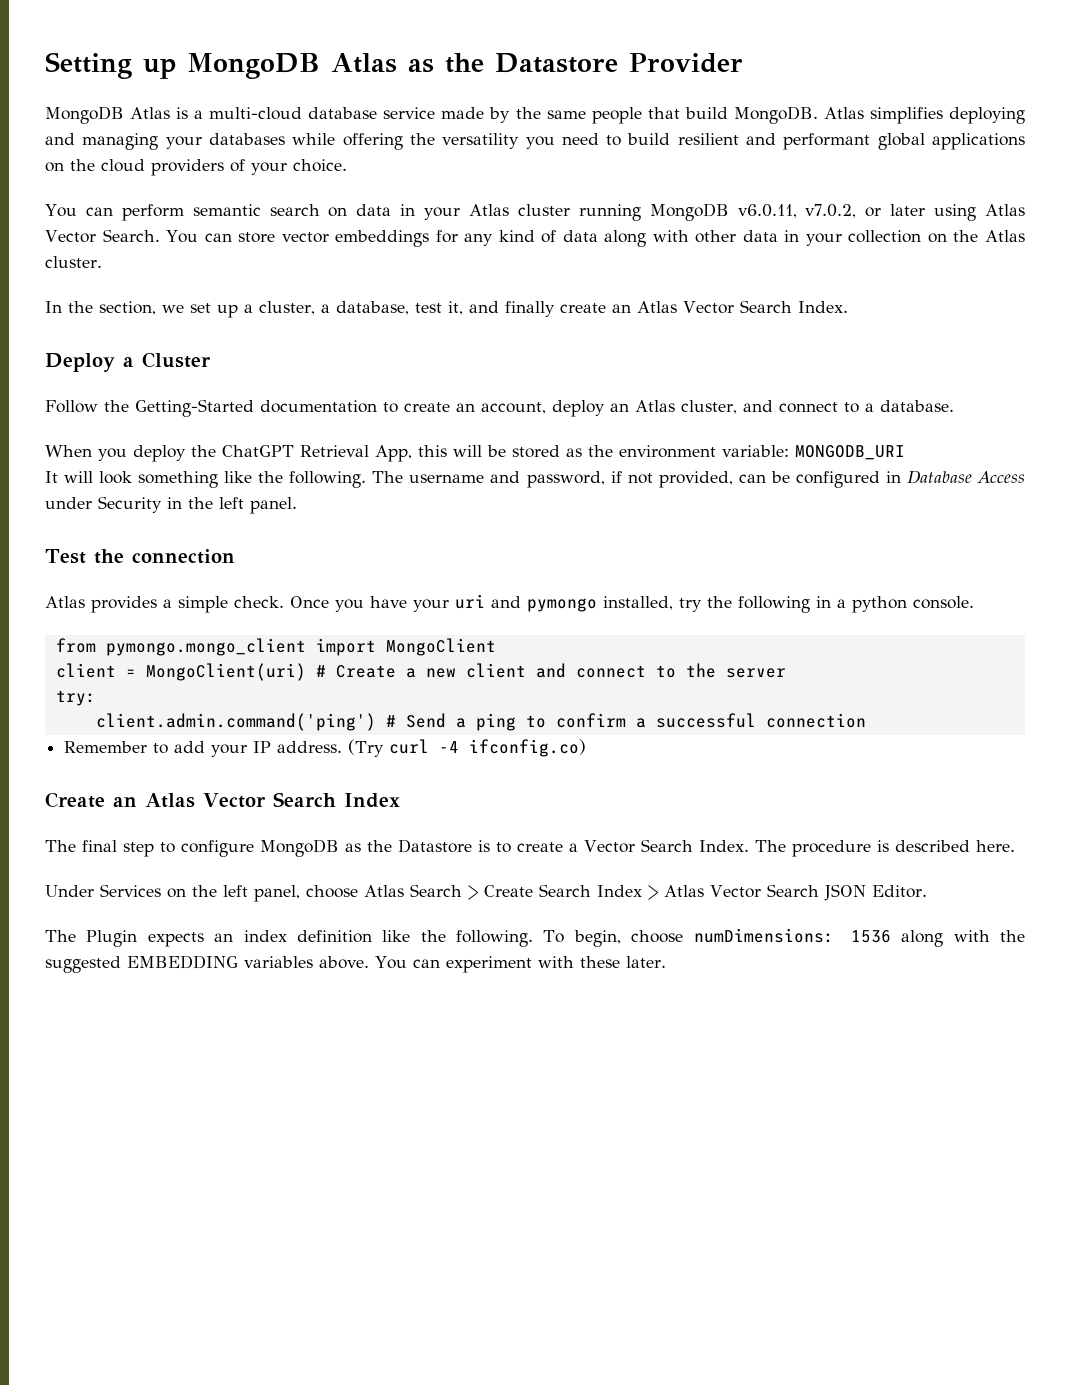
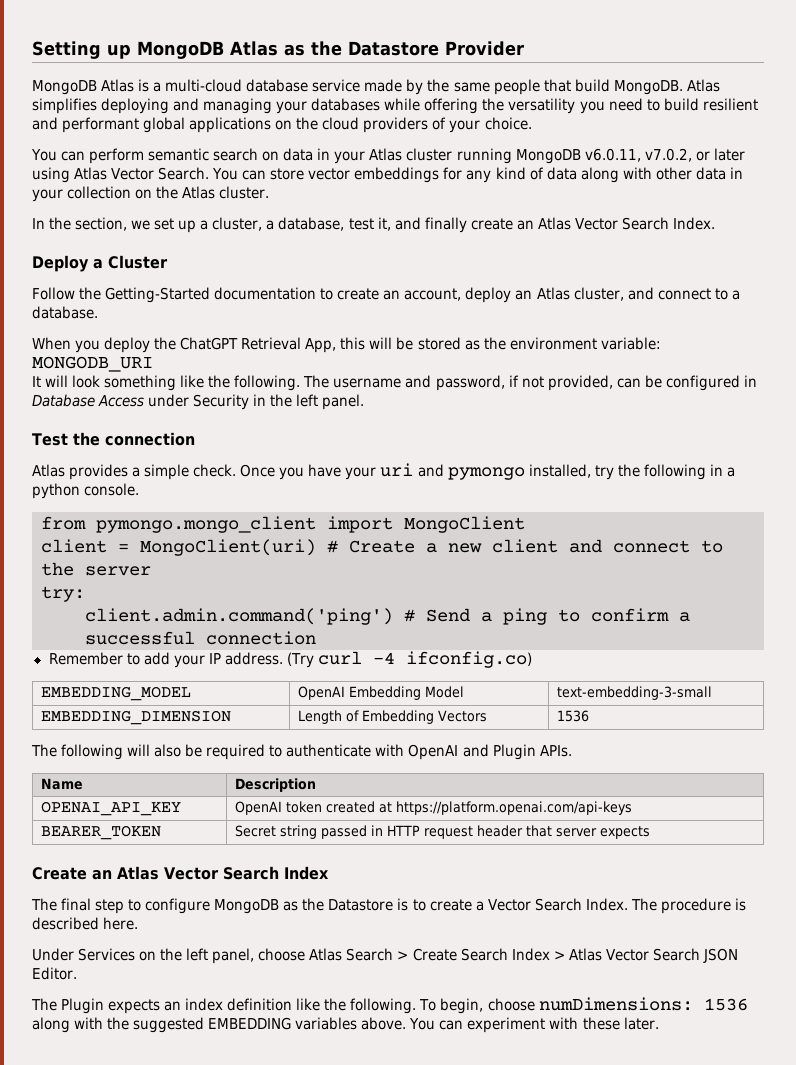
+ EMBEDDING_MODEL | OpenAI Embedding Model | text-embedding-3-small
+ EMBEDDING_DIMENSION | Length of Embedding Vectors | 1536
+ The following will also be required to authenticate with OpenAI and Plugin APIs.
+ Name | Description
+ OPENAI_API_KEY | OpenAI token created at https://platform.openai.com/api-keys
+ BEARER_TOKEN | Secret string passed in HTTP request header that server expects

